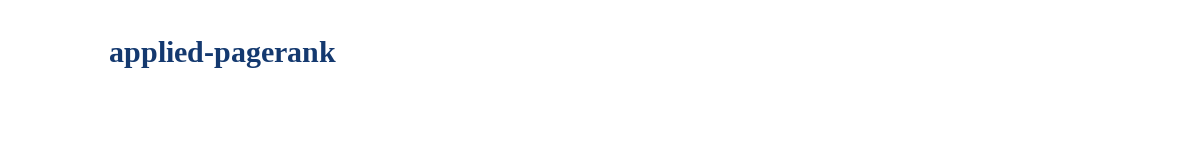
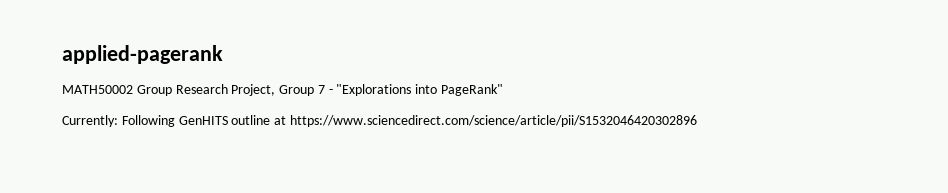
+ MATH50002 Group Research Project, Group 7 - "Explorations into PageRank"
+ Currently: Following GenHITS outline at https://www.sciencedirect.com/science/article/pii/S1532046420302896

